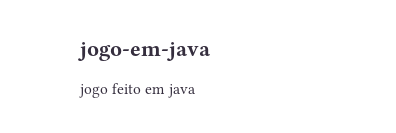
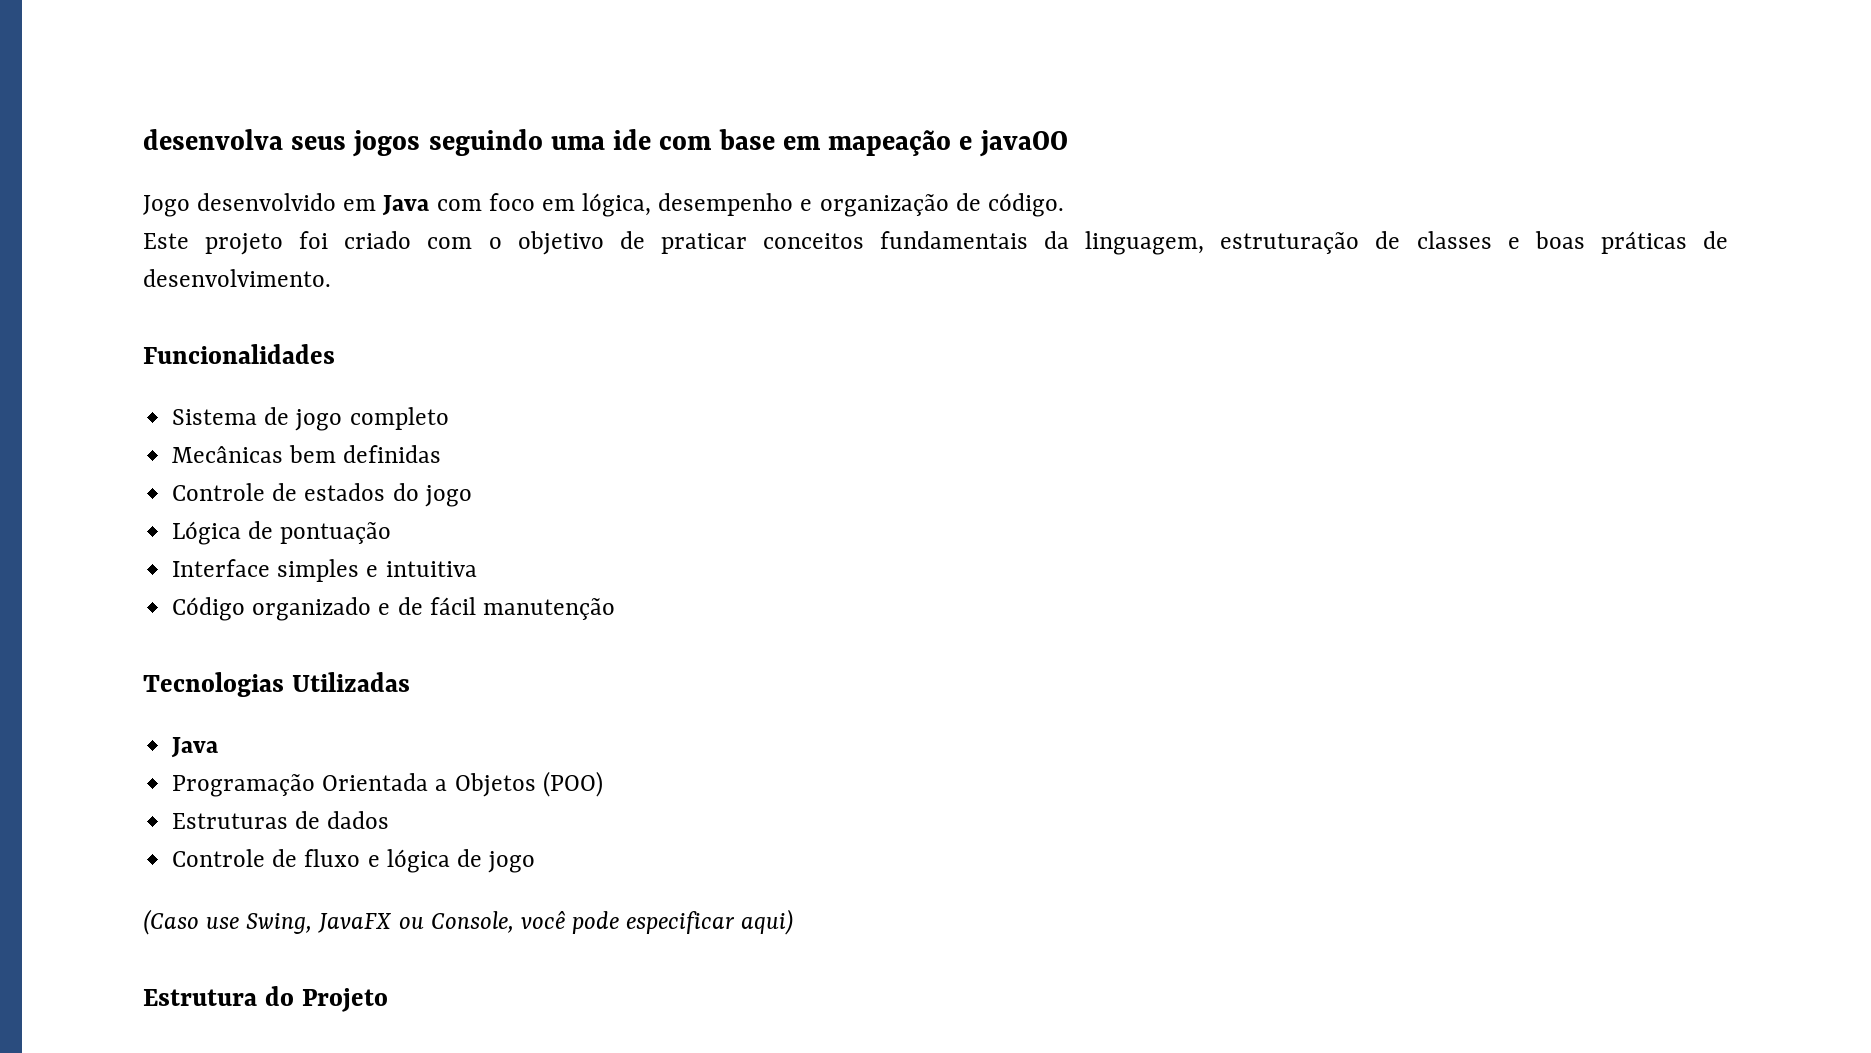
- jogo-em-java
- jogo feito em java
+ desenvolva seus jogos seguindo uma ide com base em mapeação e javaOO
+ Jogo desenvolvido em Java com foco em lógica, desempenho e organização de código.
+ Este projeto foi criado com o objetivo de praticar conceitos fundamentais da linguagem, estruturação de classes e boas práticas de desenvolvimento.
+ Funcionalidades
+ Sistema de jogo completo
+ Mecânicas bem definidas
+ Controle de estados do jogo
+ Lógica de pontuação
+ Interface simples e intuitiva
+ Código organizado e de fácil manutenção
+ Tecnologias Utilizadas
+ Java
+ Programação Orientada a Objetos (POO)
+ Estruturas de dados
+ Controle de fluxo e lógica de jogo
+ (Caso use Swing, JavaFX ou Console, você pode especificar aqui)
+ Estrutura do Projeto

